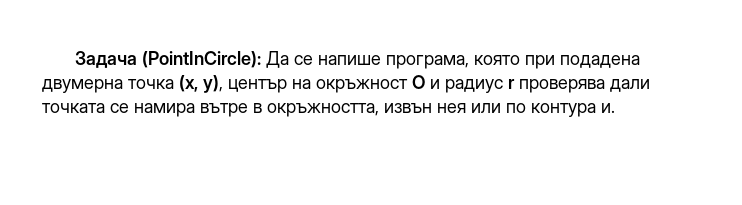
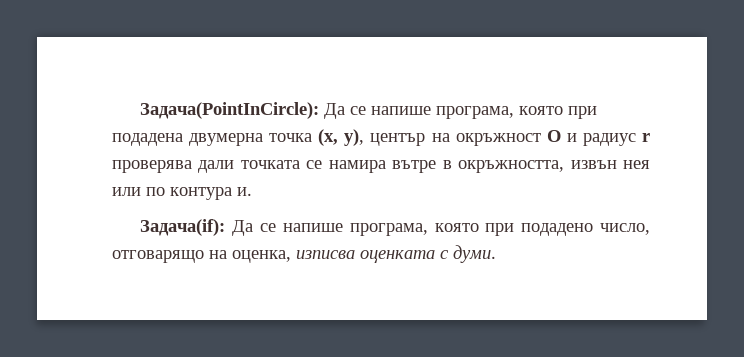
- Задача (PointInCircle): Да се напише програма, която при подадена двумерна точка (х, у), център на окръжност O и радиус r проверява дали точката се намира вътре в окръжността, извън нея или по контура и.
+ Задача(PointInCircle): Да се напише програма, която при подадена двумерна точка (х, у), център на окръжност O и радиус r проверява дали точката се намира вътре в окръжността, извън нея или по контура и.
+ Задача(if): Да се напише програма, която при подадено число, отговарящо на оценка, изписва оценката с думи.

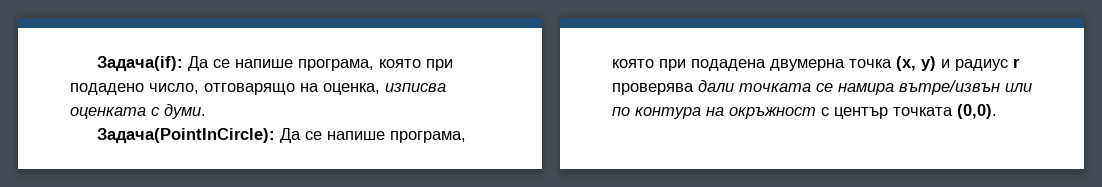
- Задача(PointInCircle): Да се напише програма, която при подадена двумерна точка (х, у), център на окръжност O и радиус r проверява дали точката се намира вътре в окръжността, извън нея или по контура и.
+ Задача(PointInCircle): Да се напише програма, която при подадена двумерна точка (х, у) и радиус r проверява дали точката се намира вътре/извън или по контура на окръжност с център точката (0,0).

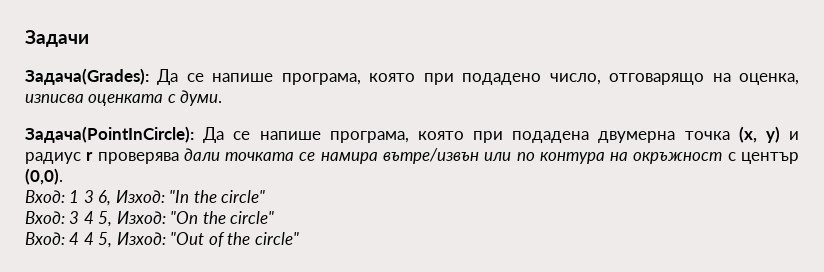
- Задача(if): Да се напише програма, която при подадено число, отговарящо на оценка, изписва оценката с думи.
+ Задачи
+ Задача(Grades): Да се напише програма, която при подадено число, отговарящо на оценка, изписва оценката с думи.
- Задача(PointInCircle): Да се напише програма, която при подадена двумерна точка (х, у) и радиус r проверява дали точката се намира вътре/извън или по контура на окръжност с център точката (0,0).
+ Задача(PointInCircle): Да се напише програма, която при подадена двумерна точка (х, у) и радиус r проверява дали точката се намира вътре/извън или по контура на окръжност с център (0,0).
+ Вход: 1 3 6, Изход: "In the circle"
+ Вход: 3 4 5, Изход: "On the circle"
+ Вход: 4 4 5, Изход: "Out of the circle"

